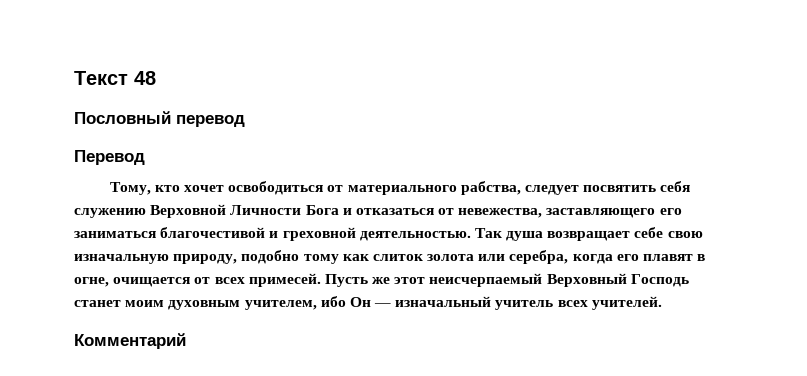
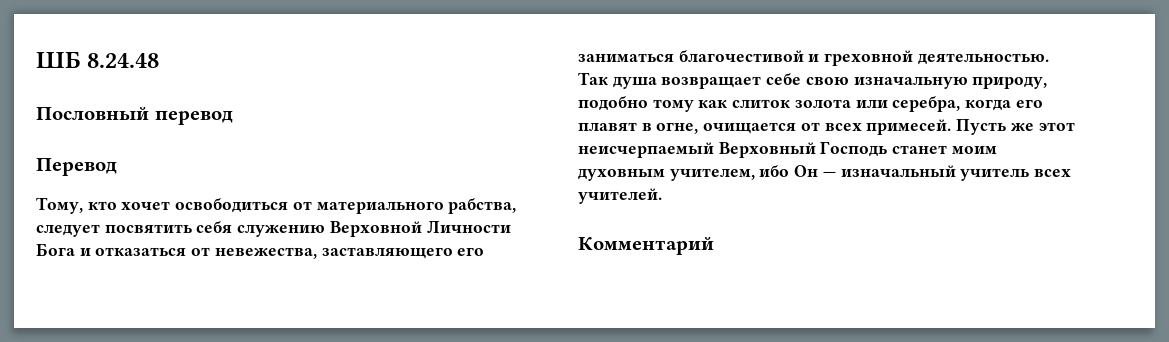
- Текст 48
+ ШБ 8.24.48

